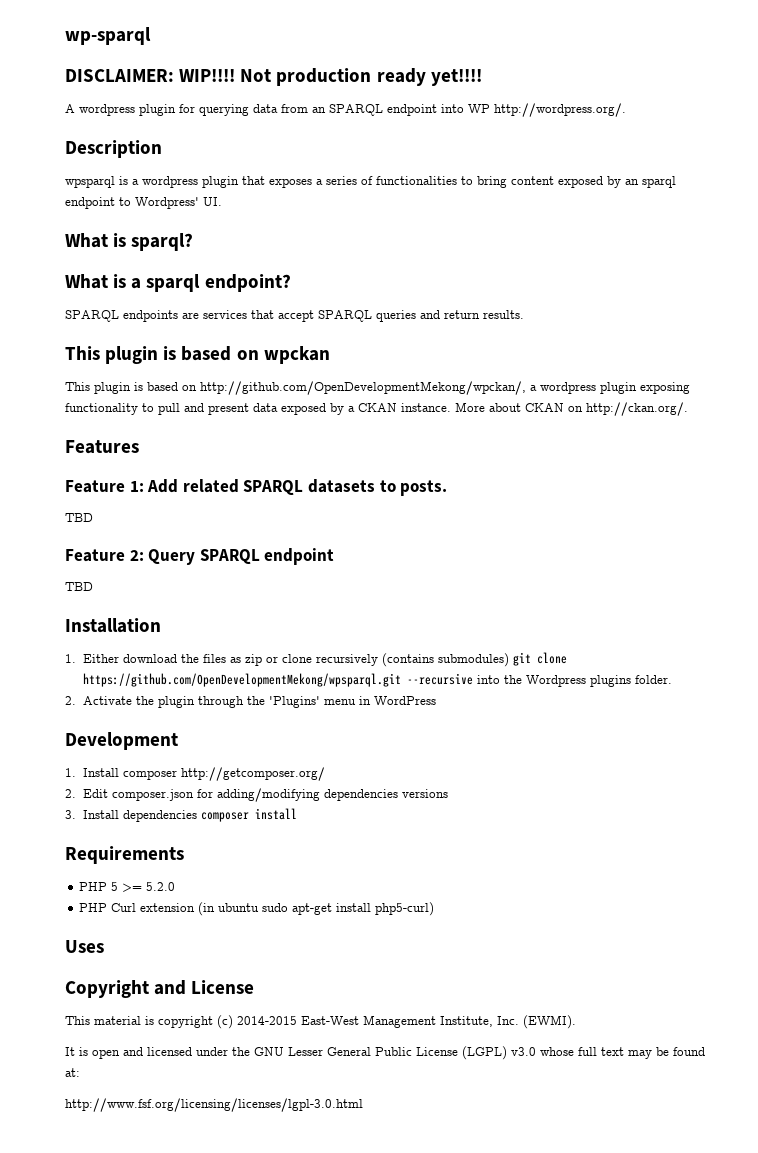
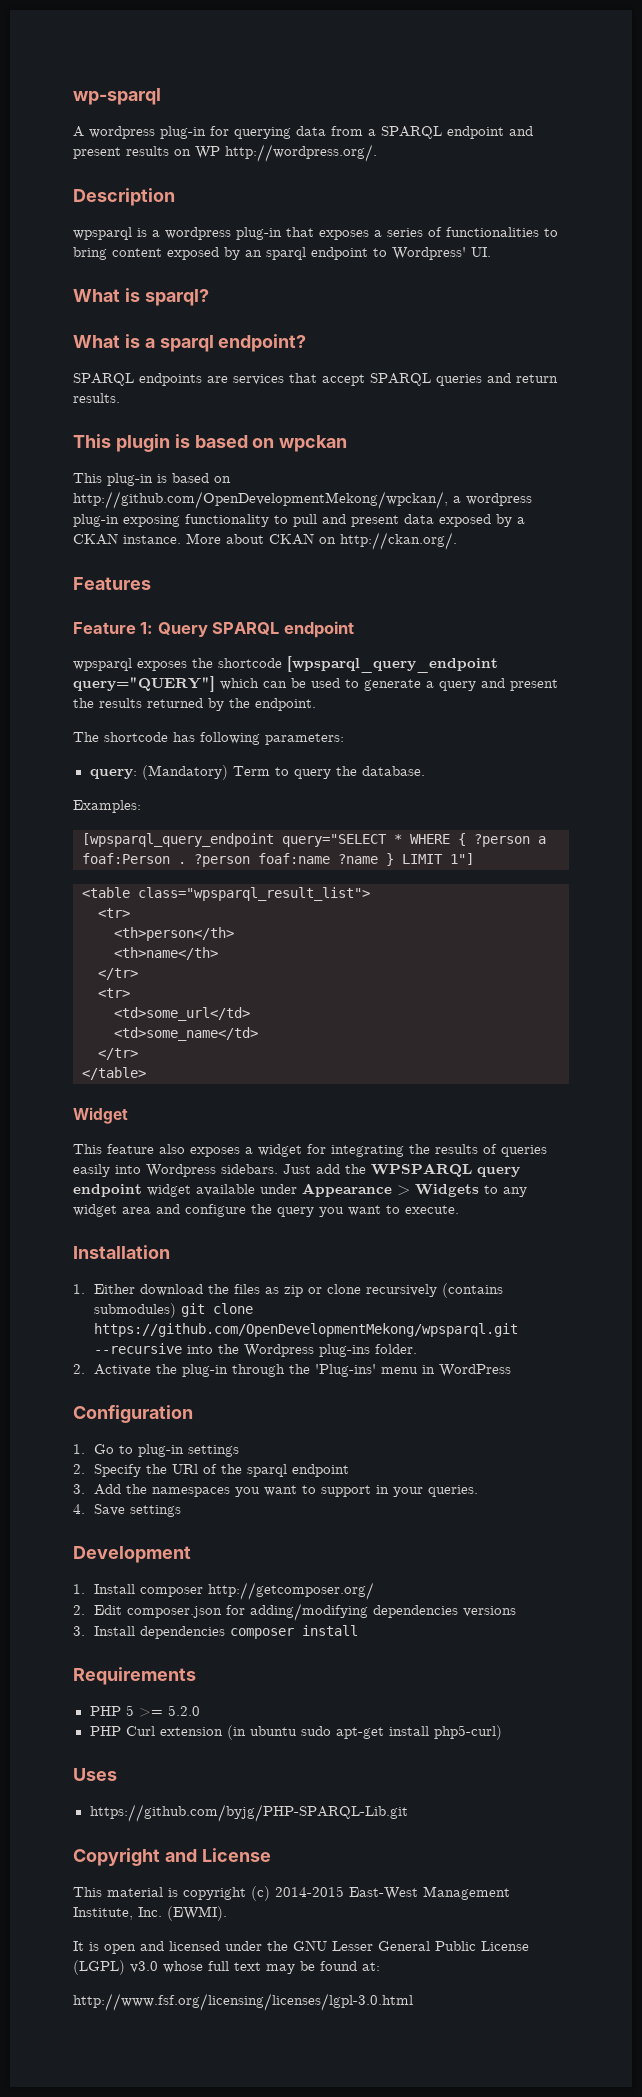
- DISCLAIMER: WIP!!!! Not production ready yet!!!!
- A wordpress plugin for querying data from an SPARQL endpoint into WP http://wordpress.org/.
+ A wordpress plug-in for querying data from a SPARQL endpoint and present results on WP http://wordpress.org/.
- wpsparql is a wordpress plugin that exposes a series of functionalities to bring content exposed by an sparql endpoint to Wordpress' UI.
+ wpsparql is a wordpress plug-in that exposes a series of functionalities to bring content exposed by an sparql endpoint to Wordpress' UI.
- This plugin is based on http://github.com/OpenDevelopmentMekong/wpckan/, a wordpress plugin exposing functionality to pull and present data exposed by a CKAN instance.
+ This plug-in is based on http://github.com/OpenDevelopmentMekong/wpckan/, a wordpress plug-in exposing functionality to pull and present data exposed by a CKAN instance.
- Feature 1: Add related SPARQL datasets to posts.
- TBD
- Feature 2: Query SPARQL endpoint
- TBD
+ Feature 1: Query SPARQL endpoint
+ wpsparql exposes the shortcode [wpsparql_query_endpoint query="QUERY"] which can be used to generate a query and present the results returned by the endpoint.
+ The shortcode has following parameters:
+ query: (Mandatory) Term to query the database.
+ Examples:
+ [wpsparql_query_endpoint query="SELECT * WHERE { ?person a foaf:Person . ?person foaf:name ?name } LIMIT 1"]
+ <table class="wpsparql_result_list">
+ <tr>
+ <th>person</th>
+ <th>name</th>
+ </tr>
+ <tr>
+ <td>some_url</td>
+ <td>some_name</td>
+ </tr>
+ </table>
+ Widget
+ This feature also exposes a widget for integrating the results of queries easily into Wordpress sidebars. Just add the WPSPARQL query endpoint widget available under Appearance > Widgets to any widget area and configure the query you want to execute.
- 1. Either download the files as zip or clone recursively (contains submodules) git clone https://github.com/OpenDevelopmentMekong/wpsparql.git --recursive into the Wordpress plugins folder.
+ 1. Either download the files as zip or clone recursively (contains submodules) git clone https://github.com/OpenDevelopmentMekong/wpsparql.git --recursive into the Wordpress plug-ins folder.
- 2. Activate the plugin through the 'Plugins' menu in WordPress
+ 2. Activate the plug-in through the 'Plug-ins' menu in WordPress
+ Configuration
+ 1. Go to plug-in settings
+ 2. Specify the URl of the sparql endpoint
+ 3. Add the namespaces you want to support in your queries.
+ 4. Save settings
+ https://github.com/byjg/PHP-SPARQL-Lib.git

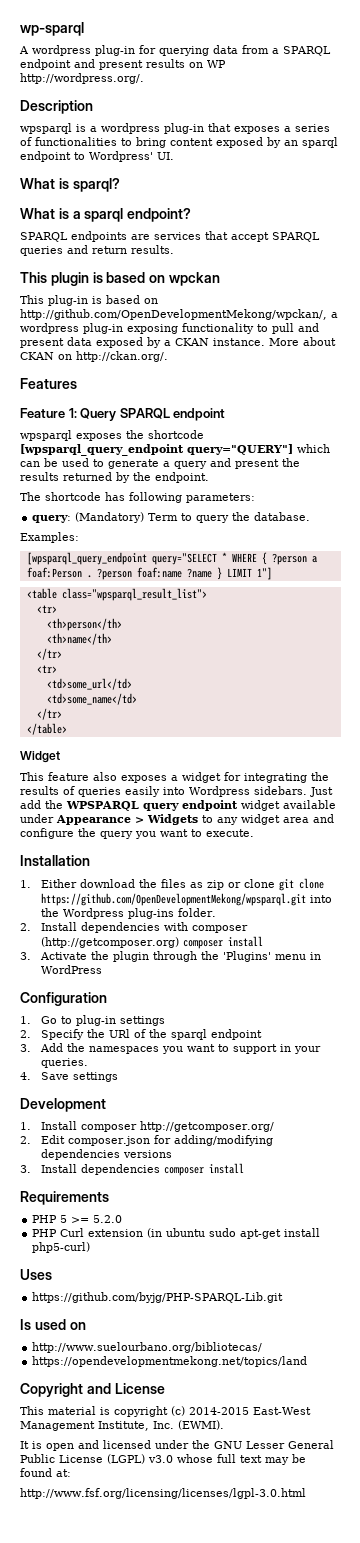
- 1. Either download the files as zip or clone recursively (contains submodules) git clone https://github.com/OpenDevelopmentMekong/wpsparql.git --recursive into the Wordpress plug-ins folder.
+ 1. Either download the files as zip or clone git clone https://github.com/OpenDevelopmentMekong/wpsparql.git into the Wordpress plug-ins folder.
- 2. Activate the plug-in through the 'Plug-ins' menu in WordPress
+ 2. Install dependencies with composer (http://getcomposer.org) composer install
+ 3. Activate the plugin through the 'Plugins' menu in WordPress
+ Is used on
+ http://www.suelourbano.org/bibliotecas/
+ https://opendevelopmentmekong.net/topics/land

